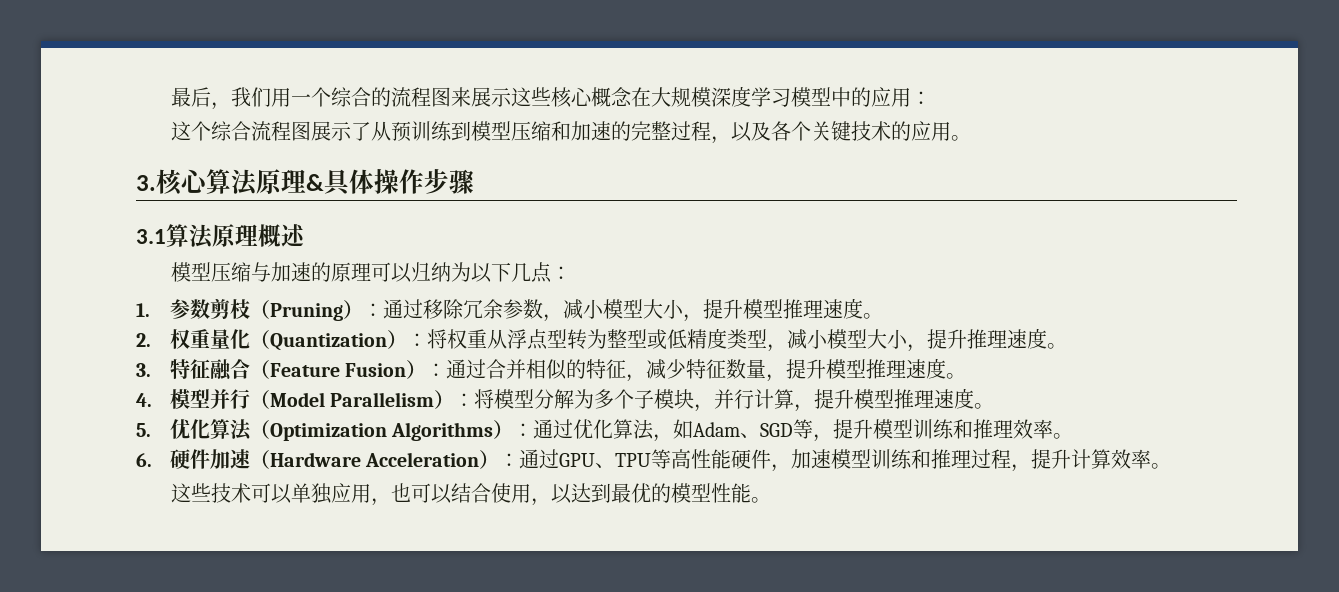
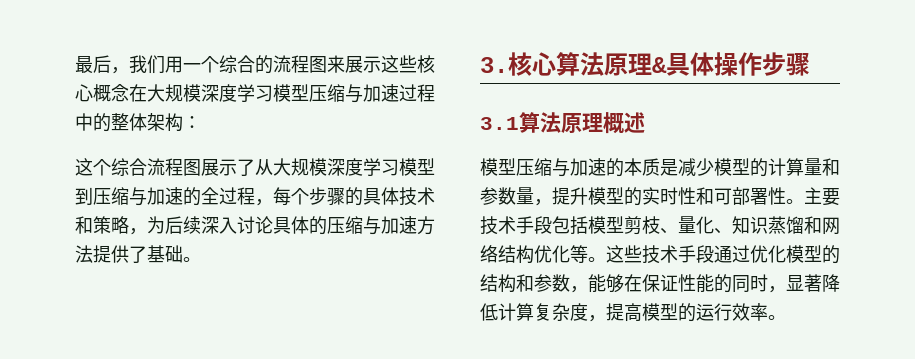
- 最后，我们用一个综合的流程图来展示这些核心概念在大规模深度学习模型中的应用：
+ 最后，我们用一个综合的流程图来展示这些核心概念在大规模深度学习模型压缩与加速过程中的整体架构：
- 这个综合流程图展示了从预训练到模型压缩和加速的完整过程，以及各个关键技术的应用。
+ 这个综合流程图展示了从大规模深度学习模型到压缩与加速的全过程，每个步骤的具体技术和策略，为后续深入讨论具体的压缩与加速方法提供了基础。
- 模型压缩与加速的原理可以归纳为以下几点：
- 1.参数剪枝（Pruning）：通过移除冗余参数，减小模型大小，提升模型推理速度。
- 2.权重量化（Quantization）：将权重从浮点型转为整型或低精度类型，减小模型大小，提升推理速度。
- 3.特征融合（Feature Fusion）：通过合并相似的特征，减少特征数量，提升模型推理速度。
- 4.模型并行（Model Parallelism）：将模型分解为多个子模块，并行计算，提升模型推理速度。
- 5.优化算法（Optimization Algorithms）：通过优化算法，如Adam、SGD等，提升模型训练和推理效率。
- 6.硬件加速（Hardware Acceleration）：通过GPU、TPU等高性能硬件，加速模型训练和推理过程，提升计算效率。
- 这些技术可以单独应用，也可以结合使用，以达到最优的模型性能。
+ 模型压缩与加速的本质是减少模型的计算量和参数量，提升模型的实时性和可部署性。主要技术手段包括模型剪枝、量化、知识蒸馏和网络结构优化等。这些技术手段通过优化模型的结构和参数，能够在保证性能的同时，显著降低计算复杂度，提高模型的运行效率。

